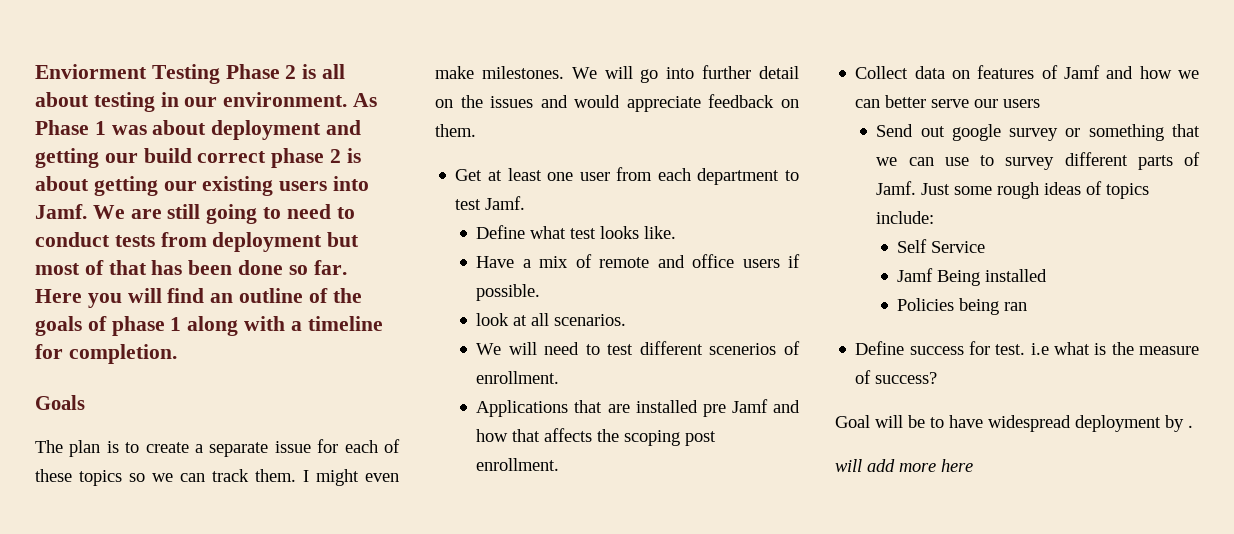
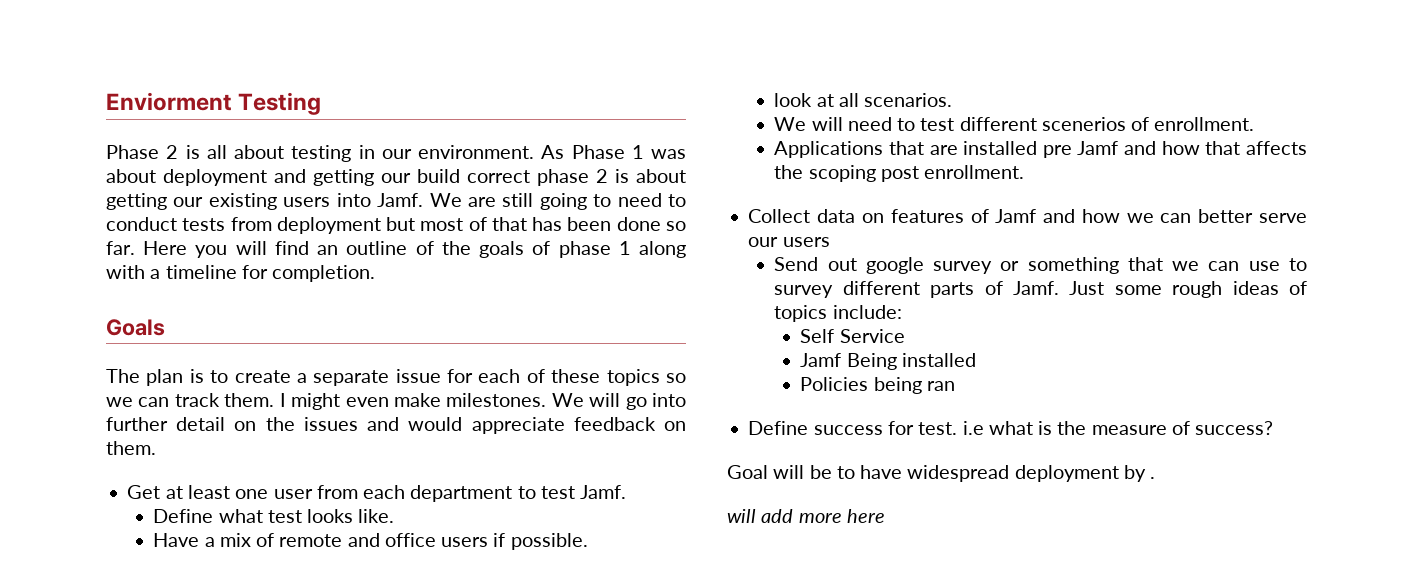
- Enviorment Testing Phase 2 is all about testing in our environment.
+ Enviorment Testing
+ Phase 2 is all about testing in our environment.

